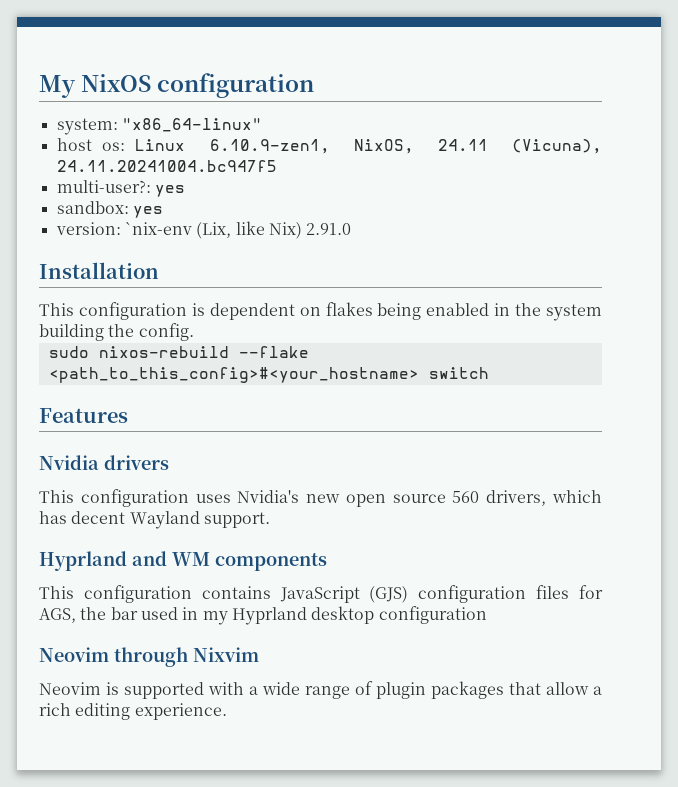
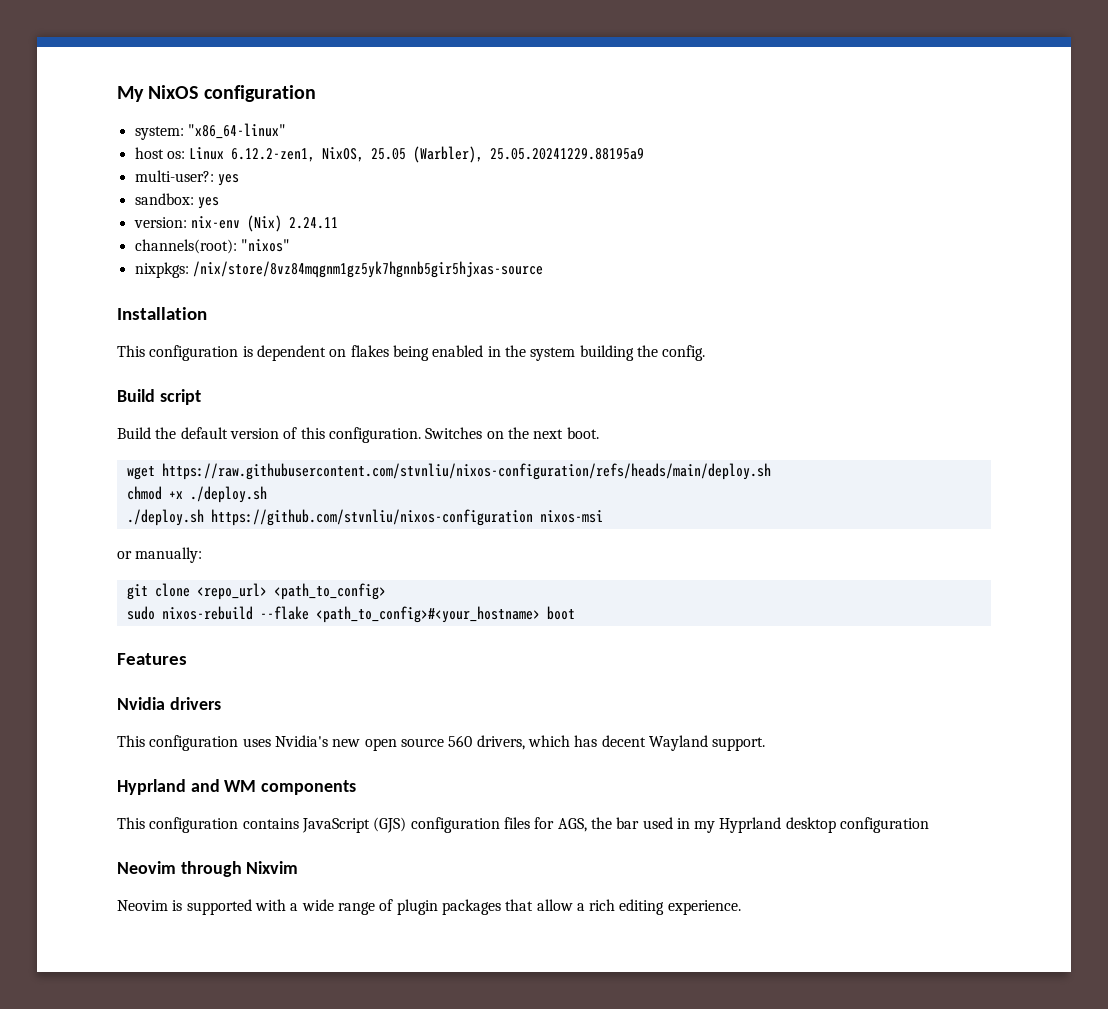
- host os: Linux 6.10.9-zen1, NixOS, 24.11 (Vicuna), 24.11.20241004.bc947f5
+ host os: Linux 6.12.2-zen1, NixOS, 25.05 (Warbler), 25.05.20241229.88195a9
- version: `nix-env (Lix, like Nix) 2.91.0
+ version: nix-env (Nix) 2.24.11
+ channels(root): "nixos"
+ nixpkgs: /nix/store/8vz84mqgnm1gz5yk7hgnnb5gir5hjxas-source
+ Build script
+ Build the default version of this configuration. Switches on the next boot.
+ wget https://raw.githubusercontent.com/stvnliu/nixos-configuration/refs/heads/main/deploy.sh
+ chmod +x ./deploy.sh
+ ./deploy.sh https://github.com/stvnliu/nixos-configuration nixos-msi
+ or manually:
+ git clone <repo_url> <path_to_config>
- sudo nixos-rebuild --flake <path_to_this_config>#<your_hostname> switch
+ sudo nixos-rebuild --flake <path_to_config>#<your_hostname> boot

